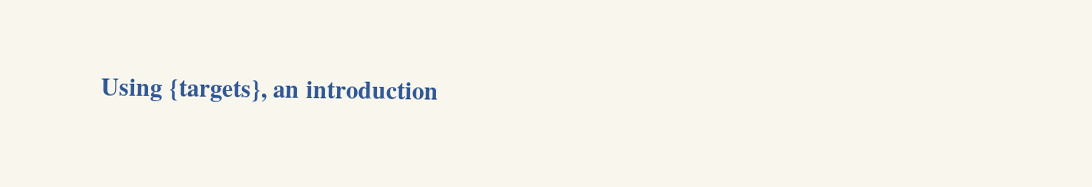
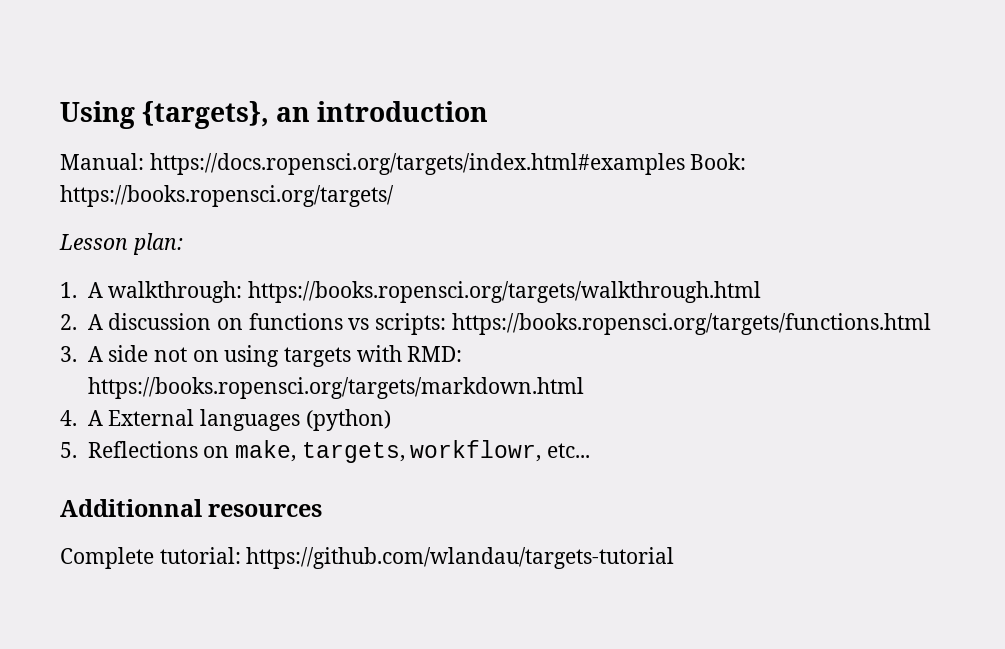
+ Manual: https://docs.ropensci.org/targets/index.html#examples Book: https://books.ropensci.org/targets/
+ Lesson plan:
+ 1. A walkthrough: https://books.ropensci.org/targets/walkthrough.html
+ 2. A discussion on functions vs scripts: https://books.ropensci.org/targets/functions.html
+ 3. A side not on using targets with RMD: https://books.ropensci.org/targets/markdown.html
+ 4. A External languages (python)
+ 5. Reflections on make, targets, workflowr, etc...
+ Additionnal resources
+ Complete tutorial: https://github.com/wlandau/targets-tutorial

